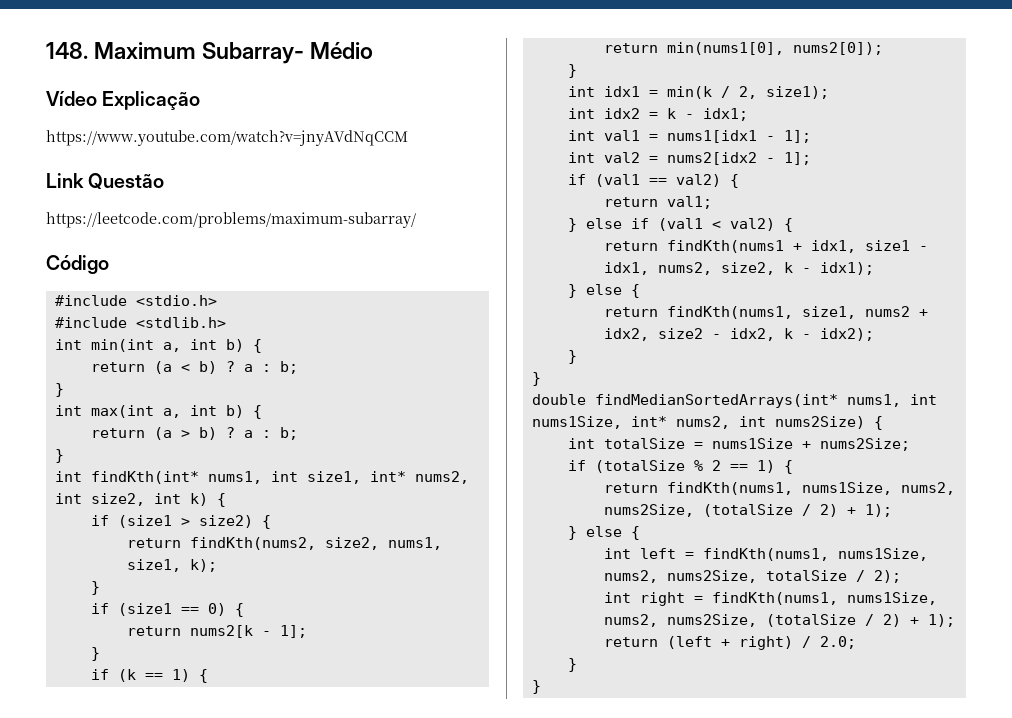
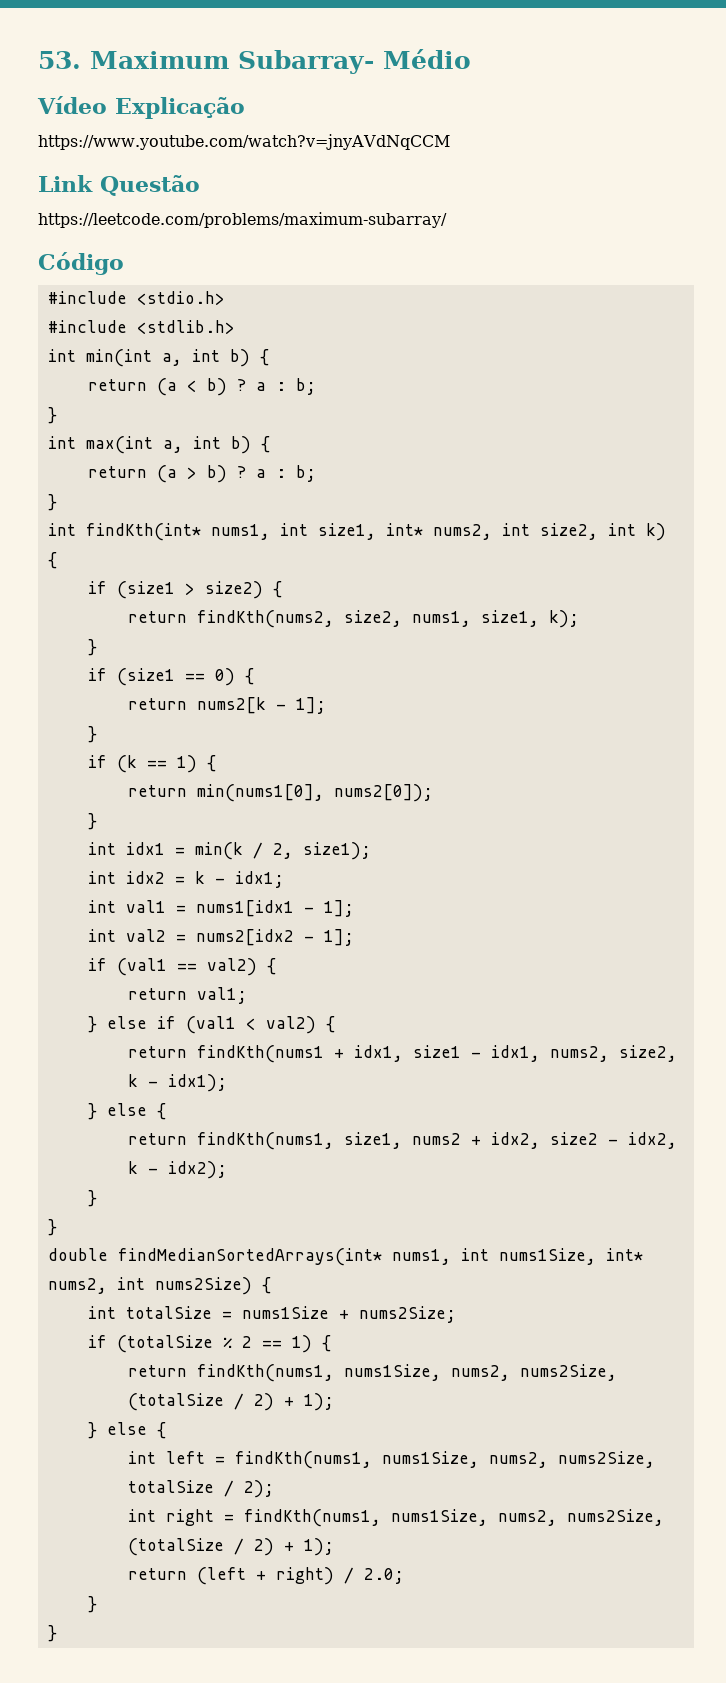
- 148. Maximum Subarray- Médio
+ 53. Maximum Subarray- Médio

